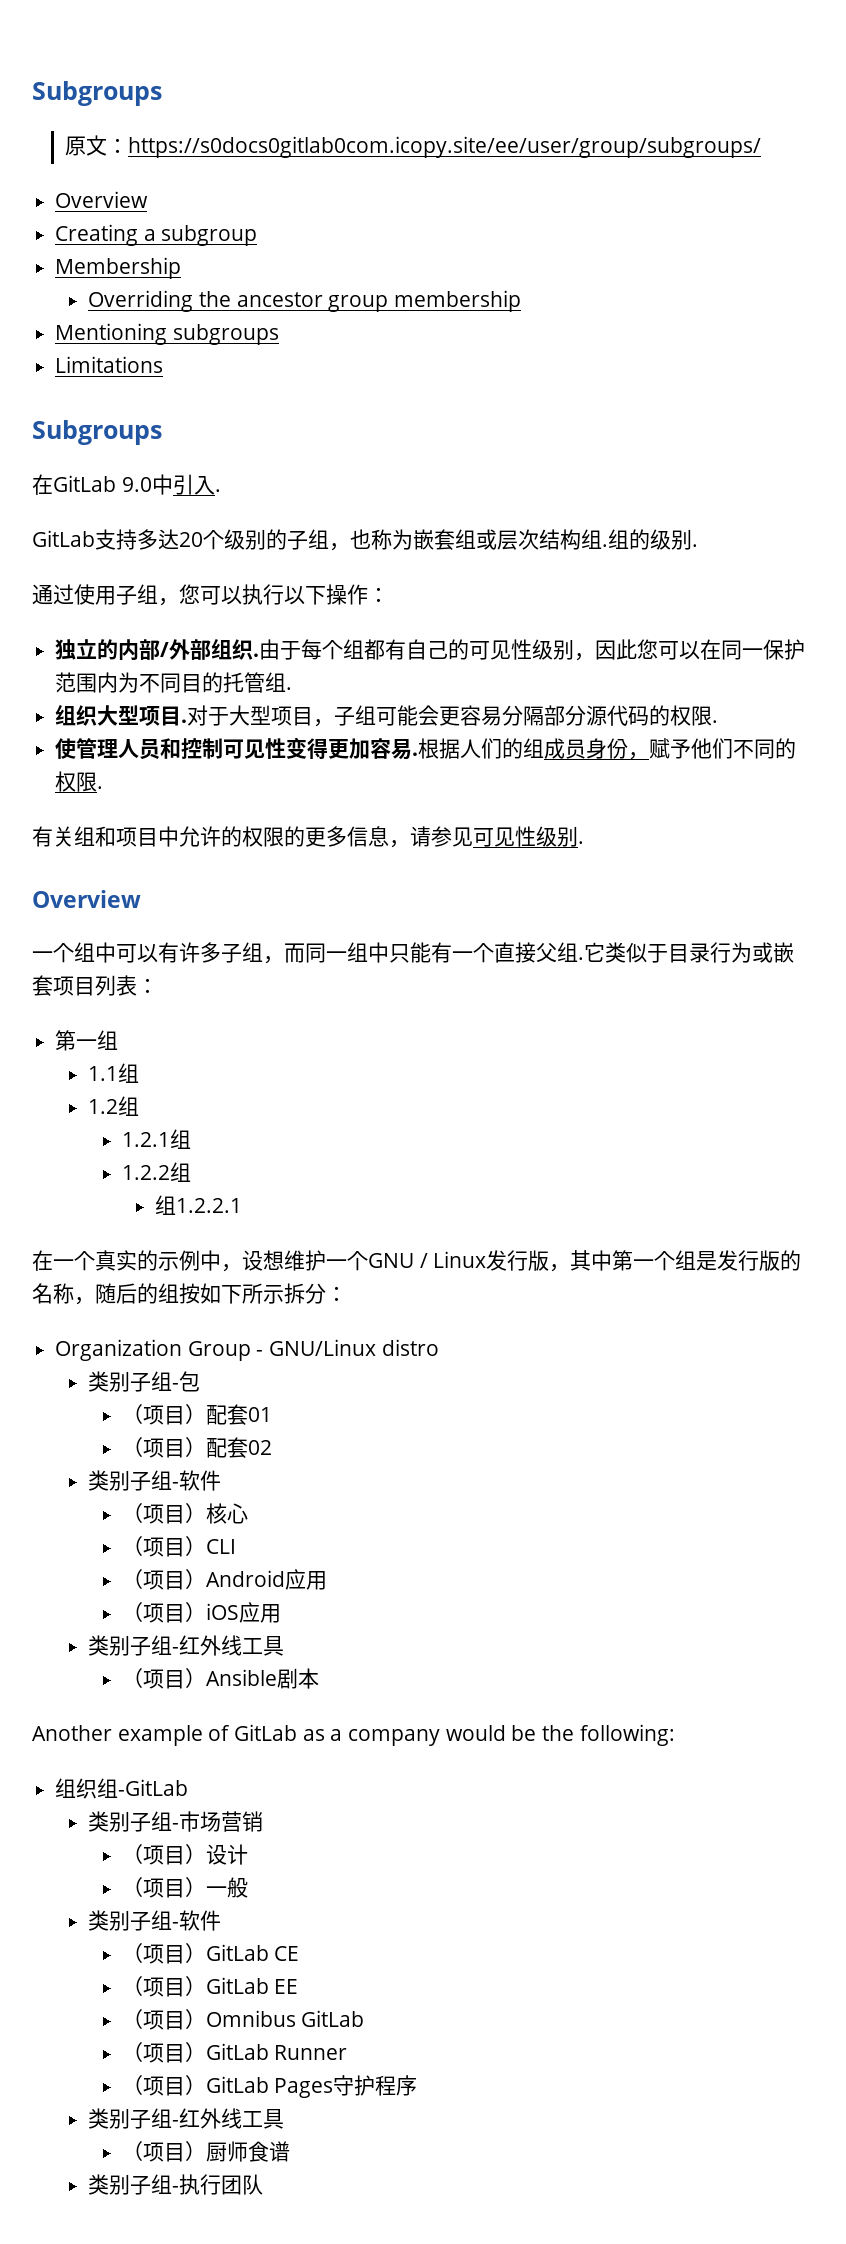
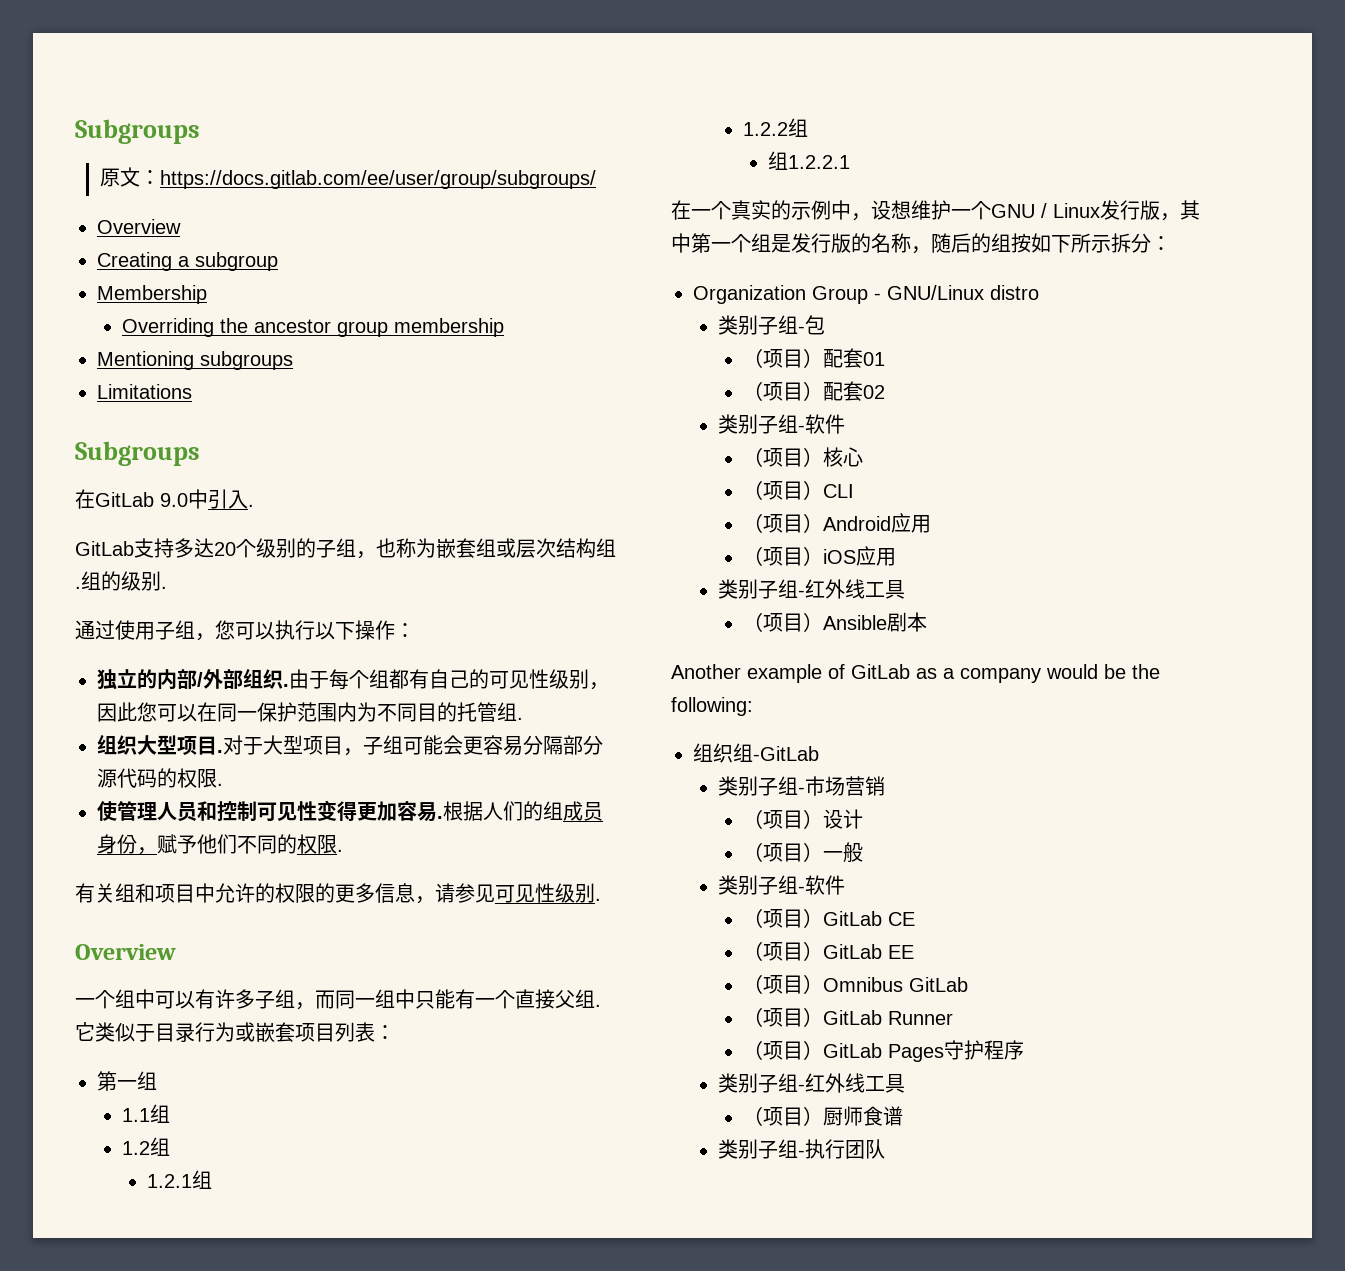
- 原文：https://s0docs0gitlab0com.icopy.site/ee/user/group/subgroups/
+ 原文：https://docs.gitlab.com/ee/user/group/subgroups/

